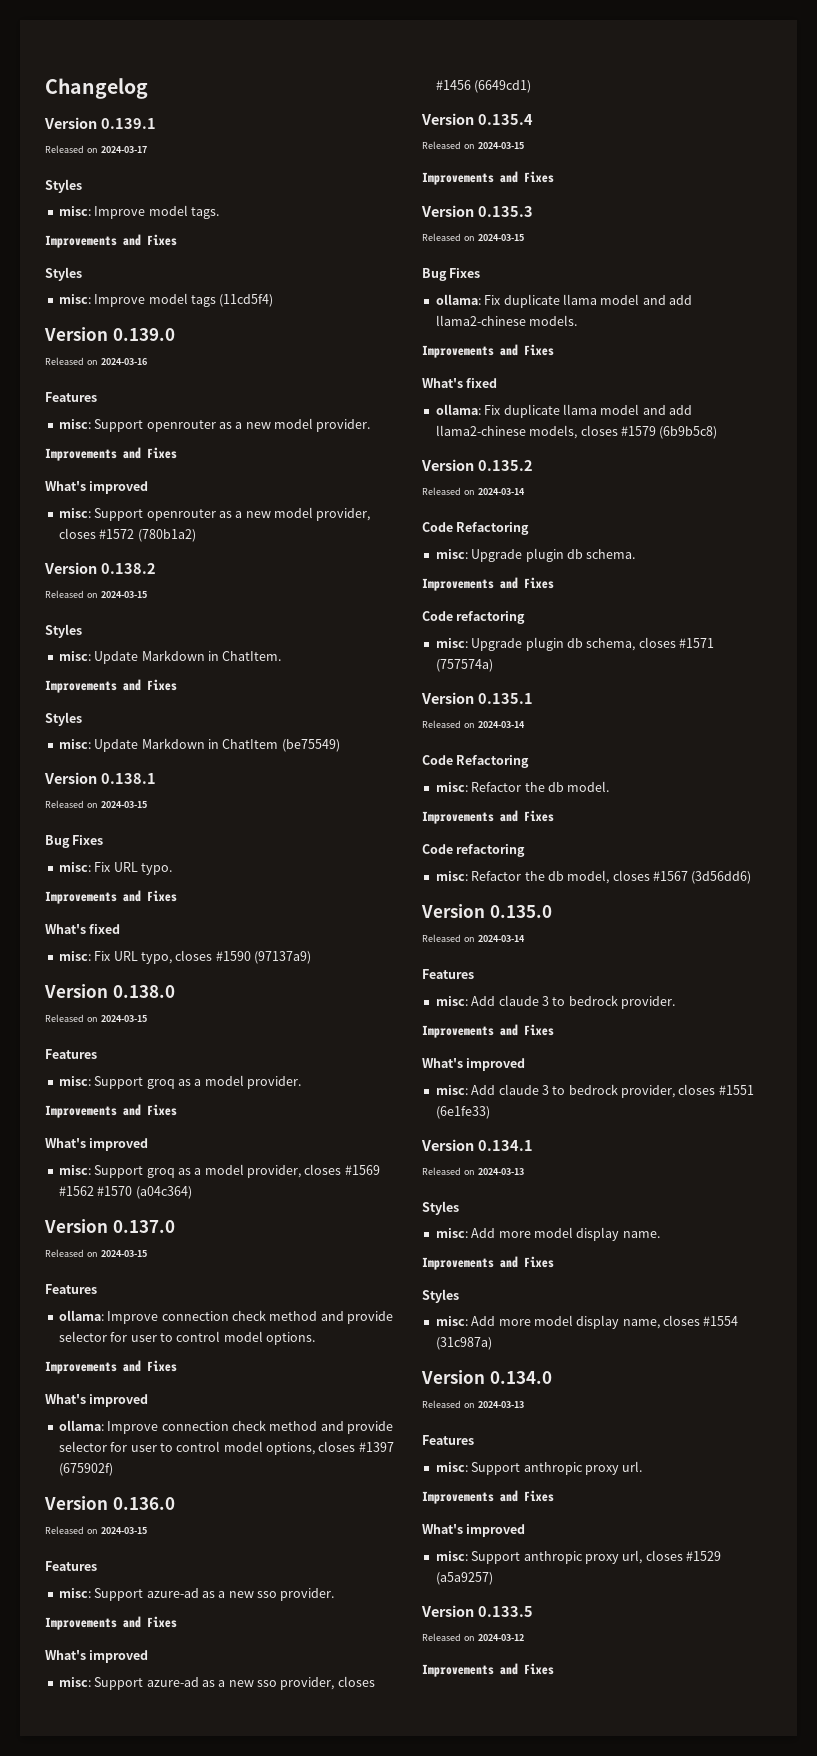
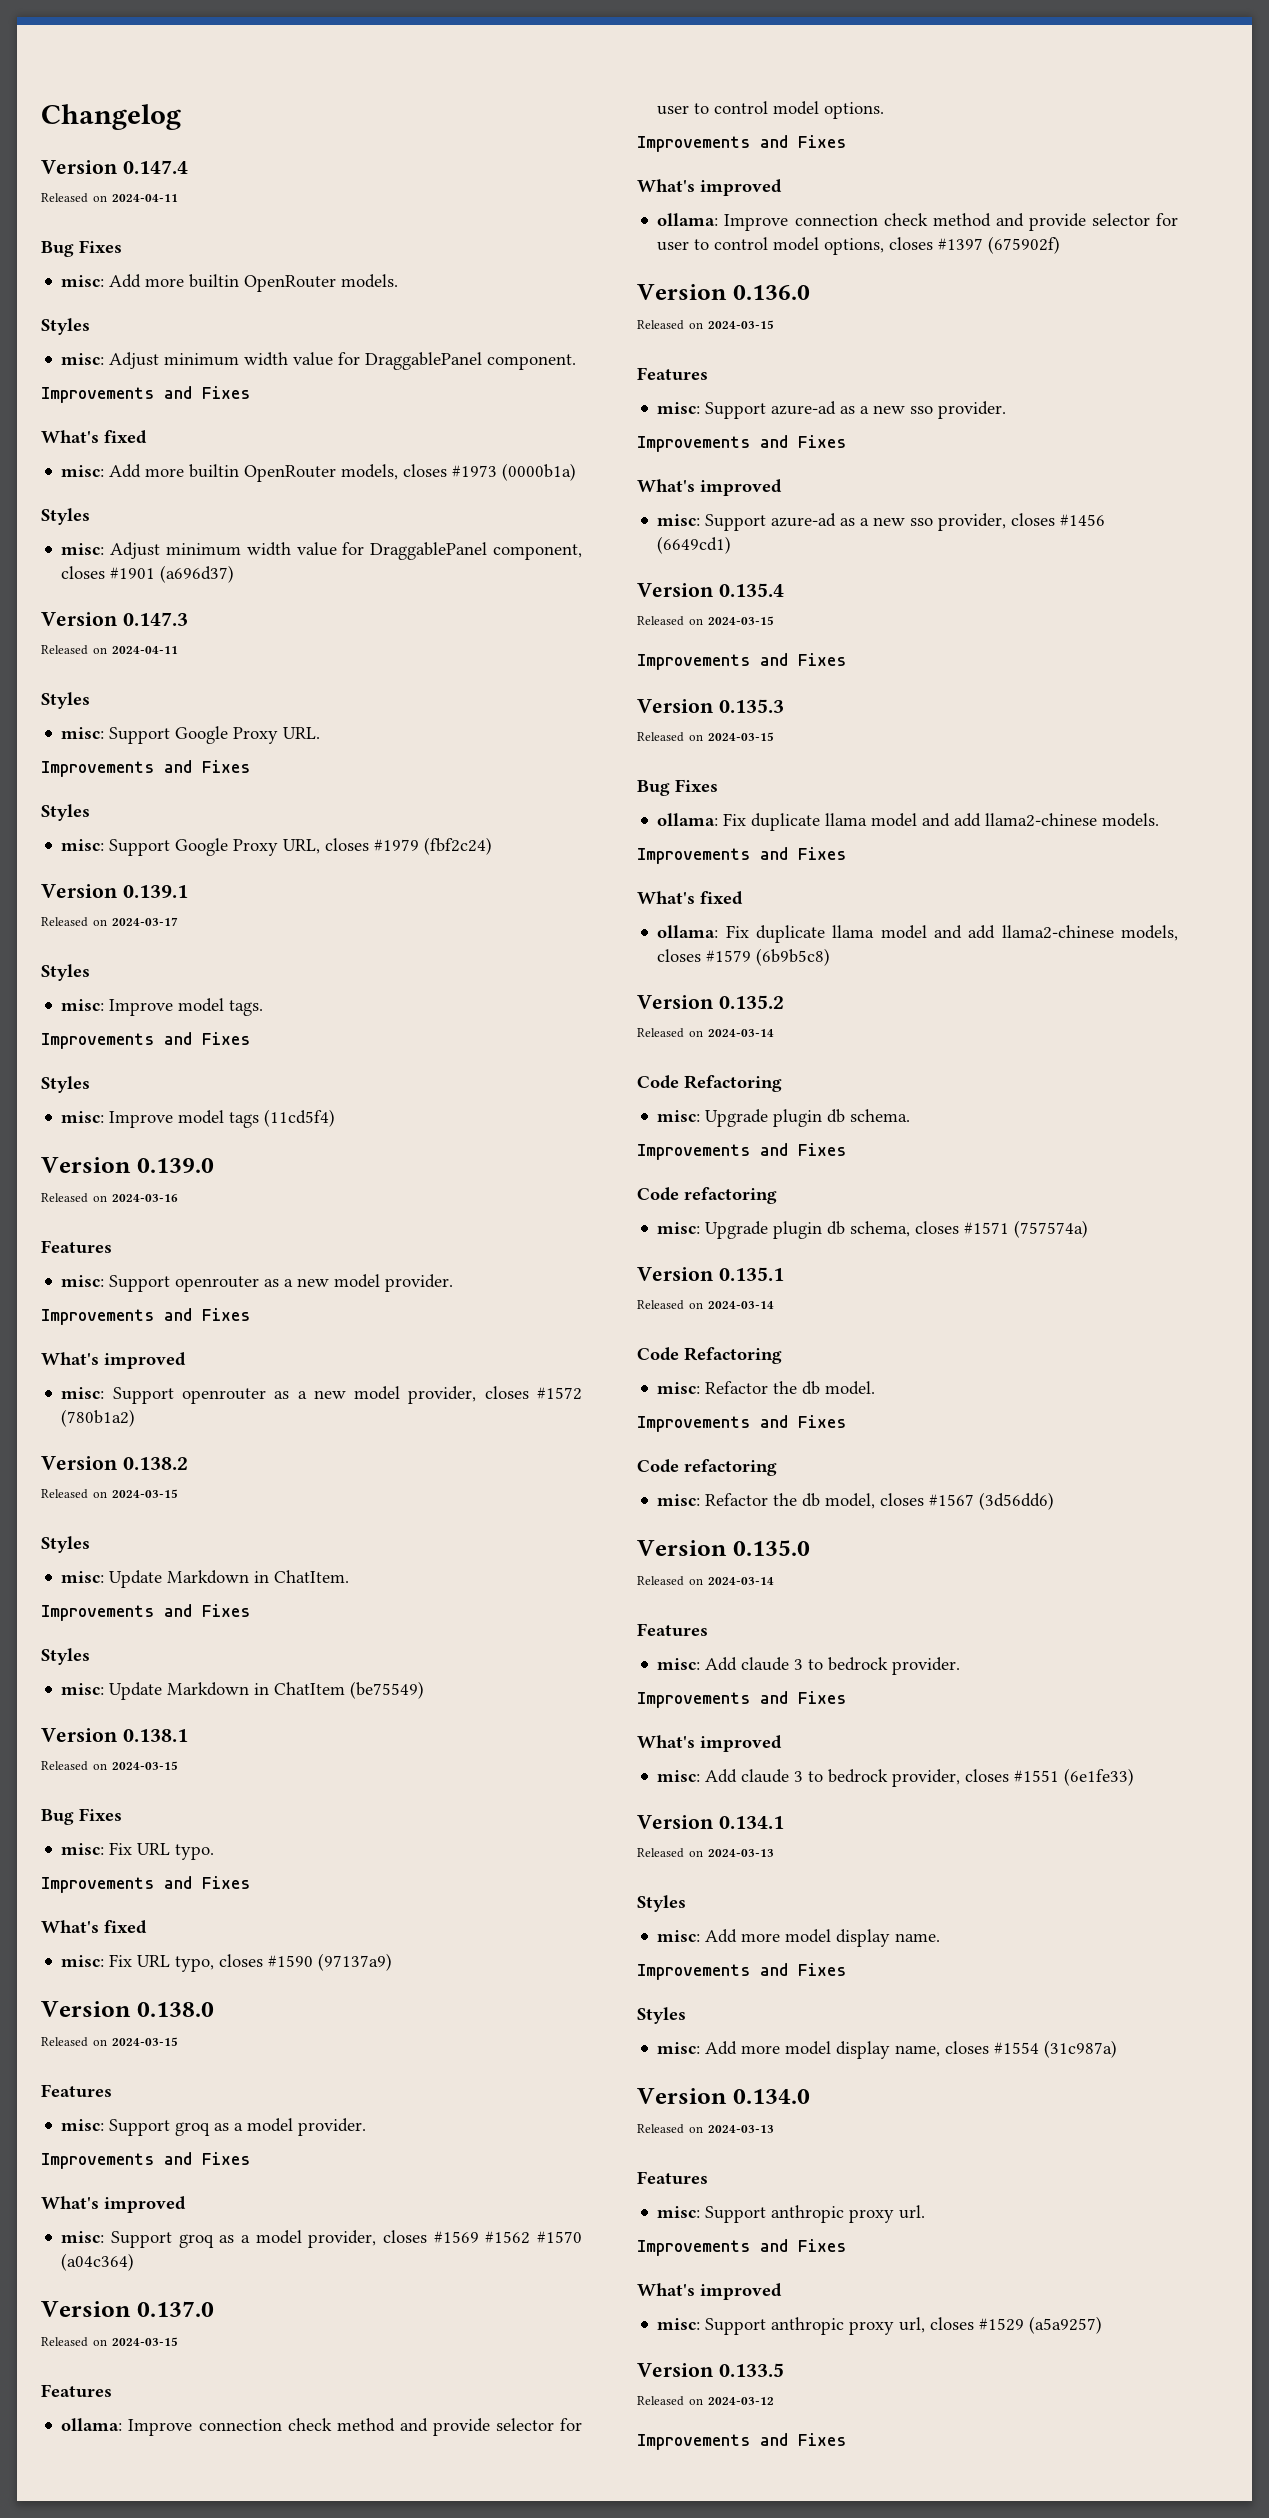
+ Version 0.147.4
+ Released on 2024-04-11
+ Bug Fixes
+ misc: Add more builtin OpenRouter models.
+ Styles
+ misc: Adjust minimum width value for DraggablePanel component.
+ Improvements and Fixes
+ What's fixed
+ misc: Add more builtin OpenRouter models, closes #1973 (0000b1a)
+ Styles
+ misc: Adjust minimum width value for DraggablePanel component, closes #1901 (a696d37)
+ Version 0.147.3
+ Released on 2024-04-11
+ Styles
+ misc: Support Google Proxy URL.
+ Improvements and Fixes
+ Styles
+ misc: Support Google Proxy URL, closes #1979 (fbf2c24)

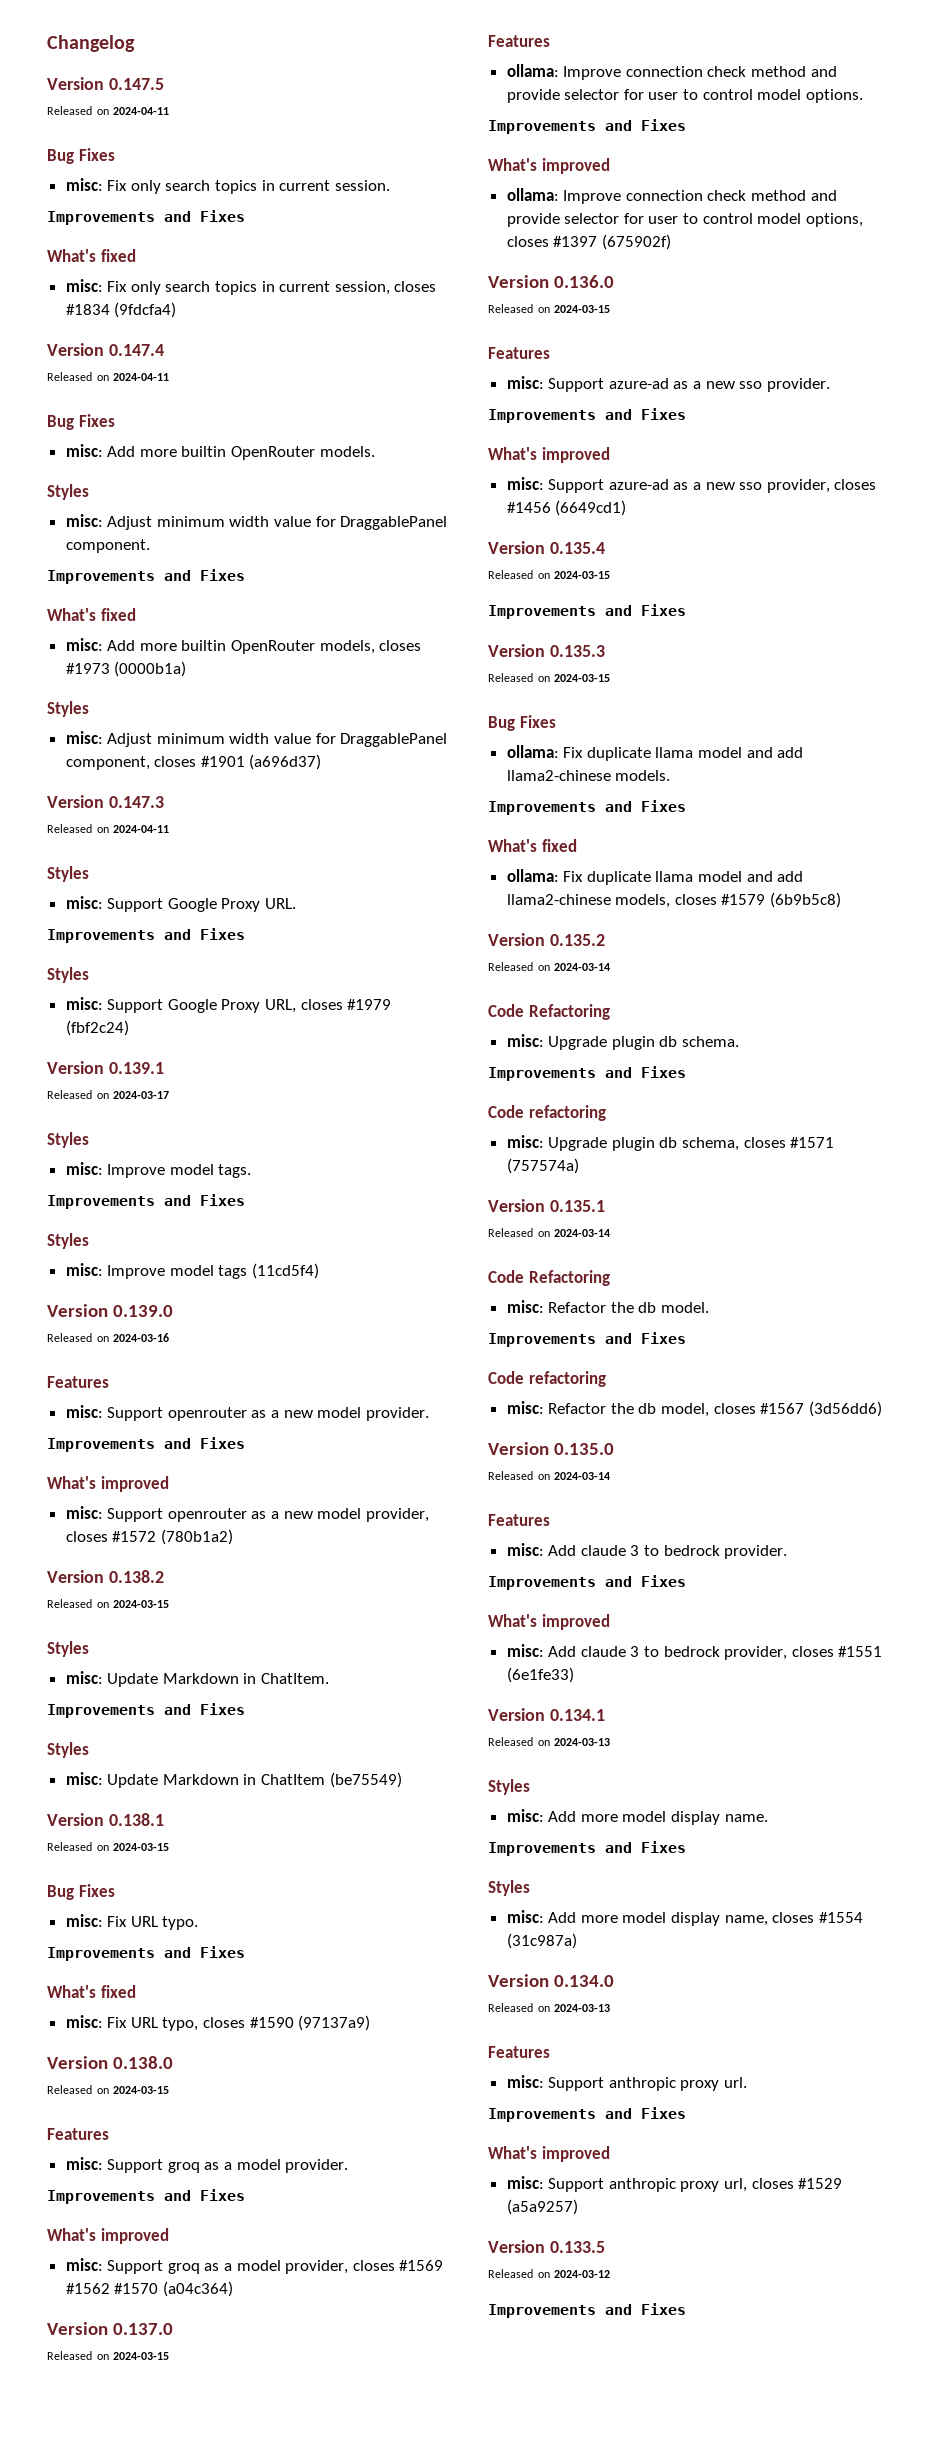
+ Version 0.147.5
+ Released on 2024-04-11
+ Bug Fixes
+ misc: Fix only search topics in current session.
+ Improvements and Fixes
+ What's fixed
+ misc: Fix only search topics in current session, closes #1834 (9fdcfa4)

